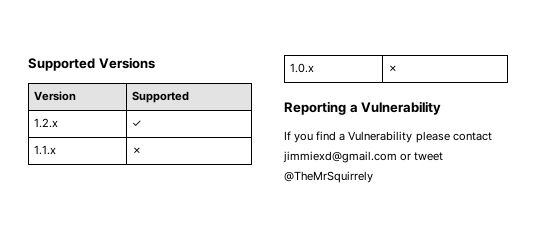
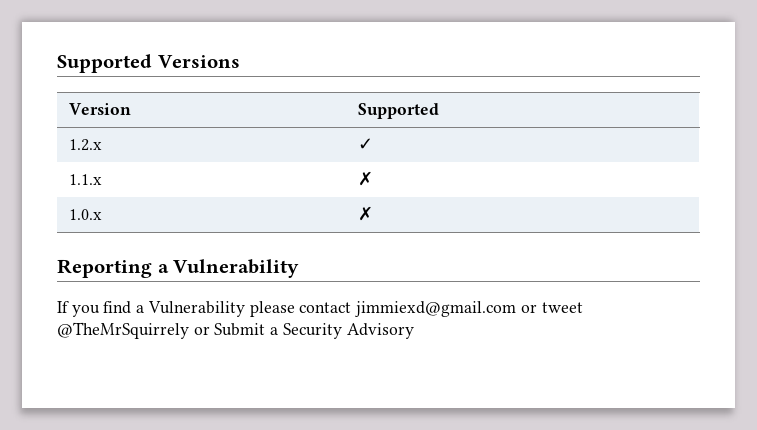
- If you find a Vulnerability please contact jimmiexd@gmail.com or tweet @TheMrSquirrely
+ If you find a Vulnerability please contact jimmiexd@gmail.com or tweet @TheMrSquirrely or Submit a Security Advisory

